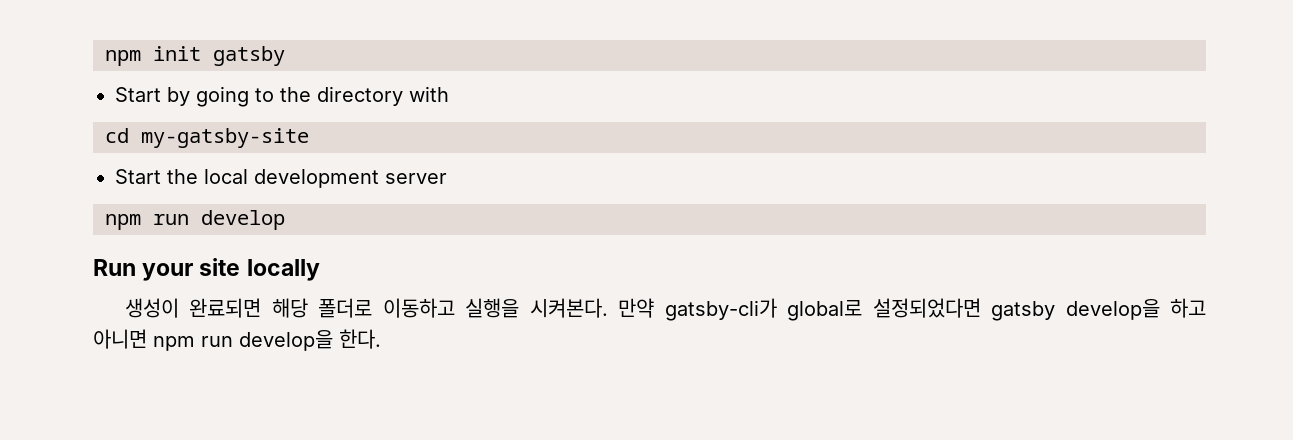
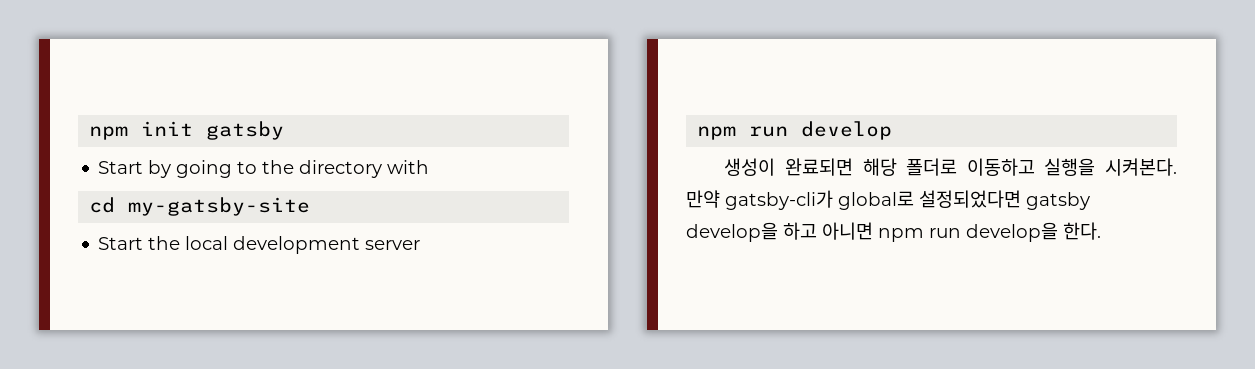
- Run your site locally

